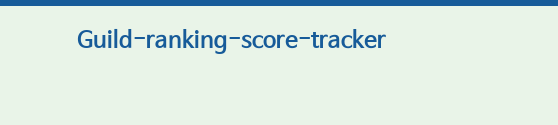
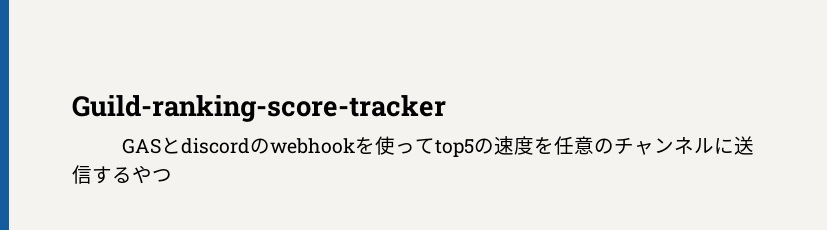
+ GASとdiscordのwebhookを使ってtop5の速度を任意のチャンネルに送信するやつ

